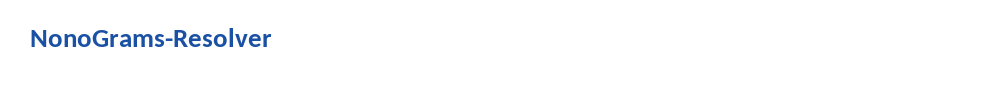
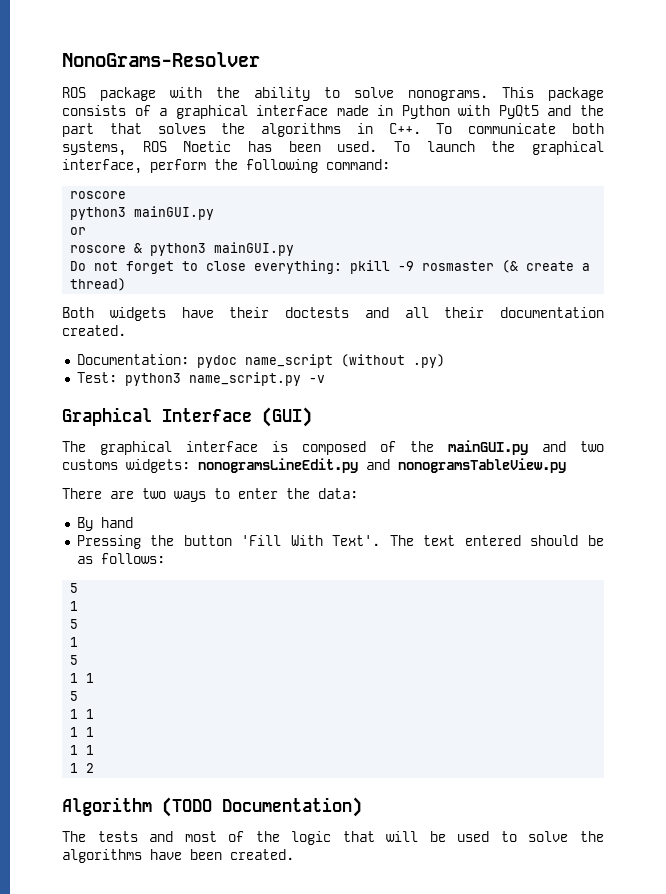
+ ROS package with the ability to solve nonograms. This package consists of a graphical interface made in Python with PyQt5 and the part that solves the algorithms in C++. To communicate both systems, ROS Noetic has been used. To launch the graphical interface, perform the following command:
+ roscore
+ python3 mainGUI.py
+ or
+ roscore & python3 mainGUI.py
+ Do not forget to close everything: pkill -9 rosmaster (& create a thread)
+ Both widgets have their doctests and all their documentation created.
+ Documentation: pydoc name_script (without .py)
+ Test: python3 name_script.py -v
+ Graphical Interface (GUI)
+ The graphical interface is composed of the mainGUI.py and two customs widgets: nonogramsLineEdit.py and nonogramsTableView.py
+ There are two ways to enter the data:
+ By hand
+ Pressing the button 'Fill With Text'. The text entered should be as follows:
+ 5
+ 1
+ 5
+ 1
+ 5
+ 1 1
+ 5
+ 1 1
+ 1 1
+ 1 1
+ 1 2
+ Algorithm (TODO Documentation)
+ The tests and most of the logic that will be used to solve the algorithms have been created.

